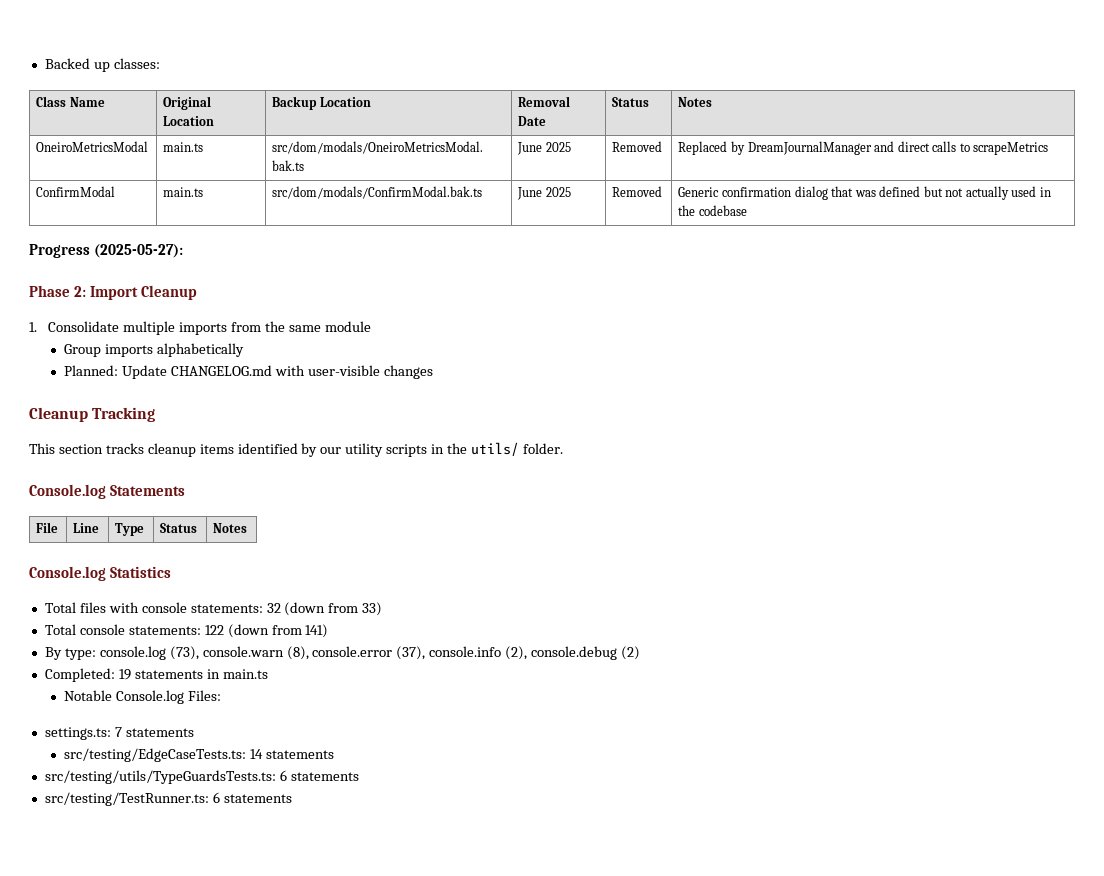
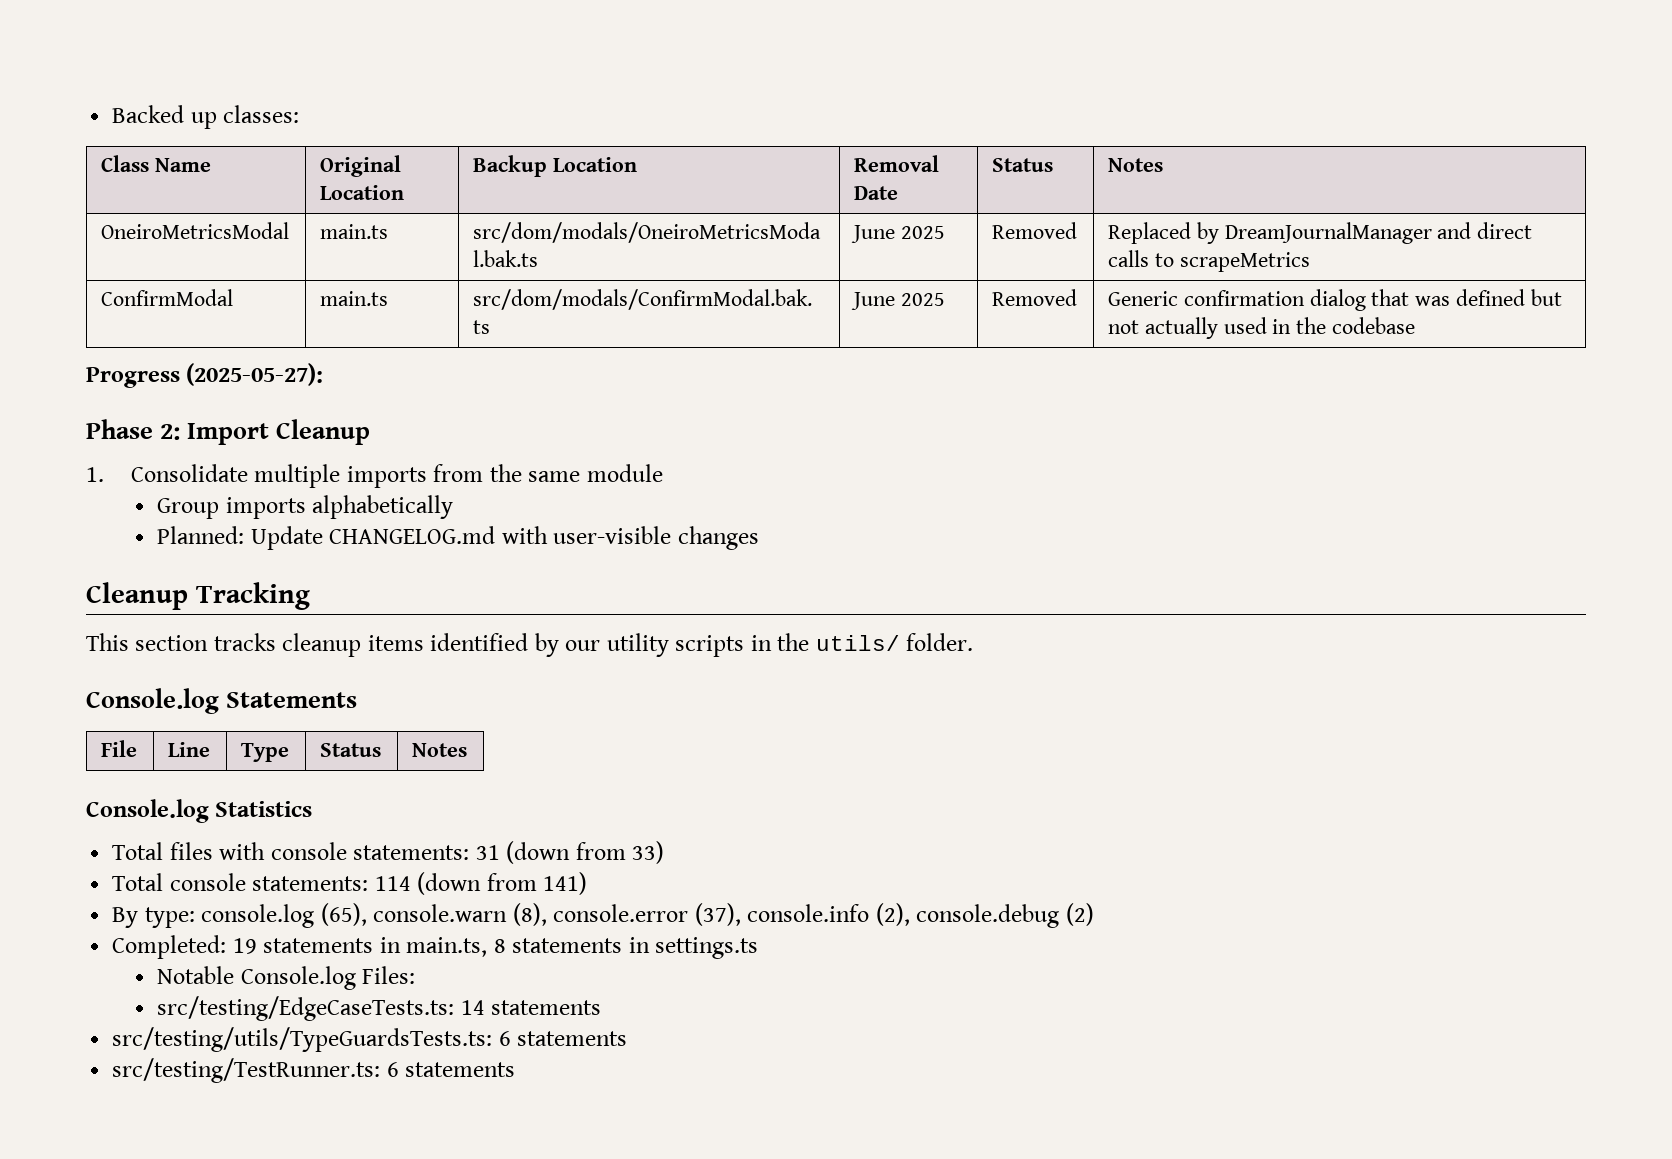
- Total files with console statements: 32 (down from 33)
+ Total files with console statements: 31 (down from 33)
- Total console statements: 122 (down from 141)
+ Total console statements: 114 (down from 141)
- By type: console.log (73), console.warn (8), console.error (37), console.info (2), console.debug (2)
+ By type: console.log (65), console.warn (8), console.error (37), console.info (2), console.debug (2)
- Completed: 19 statements in main.ts
+ Completed: 19 statements in main.ts, 8 statements in settings.ts
- settings.ts: 7 statements

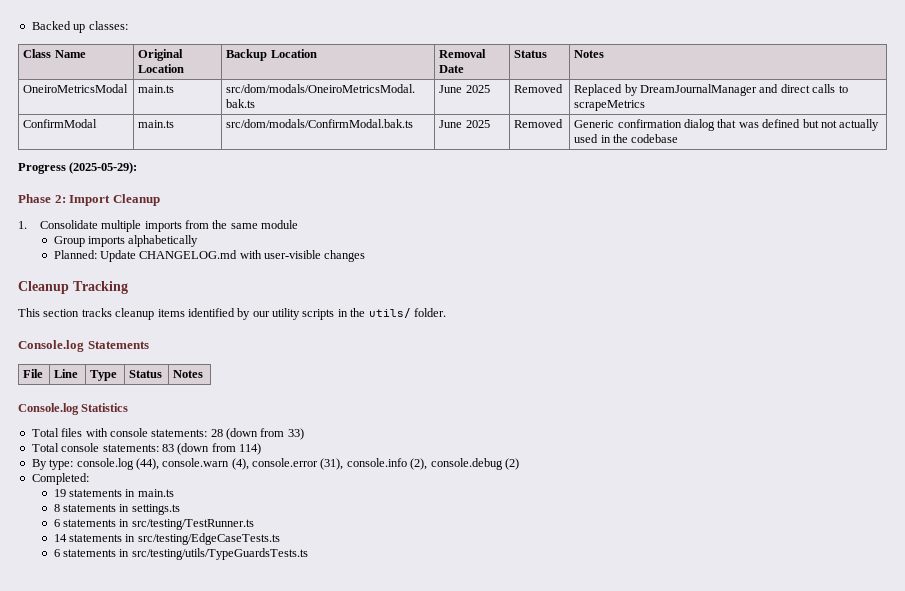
- Progress (2025-05-27):
+ Progress (2025-05-29):
- Total files with console statements: 31 (down from 33)
+ Total files with console statements: 28 (down from 33)
- Total console statements: 114 (down from 141)
+ Total console statements: 83 (down from 114)
- By type: console.log (65), console.warn (8), console.error (37), console.info (2), console.debug (2)
+ By type: console.log (44), console.warn (4), console.error (31), console.info (2), console.debug (2)
- Completed: 19 statements in main.ts, 8 statements in settings.ts
+ Completed:
+ 19 statements in main.ts
+ 8 statements in settings.ts
- Notable Console.log Files:
- src/testing/EdgeCaseTests.ts: 14 statements
- src/testing/utils/TypeGuardsTests.ts: 6 statements
- src/testing/TestRunner.ts: 6 statements
+ 6 statements in src/testing/TestRunner.ts
+ 14 statements in src/testing/EdgeCaseTests.ts
+ 6 statements in src/testing/utils/TypeGuardsTests.ts

